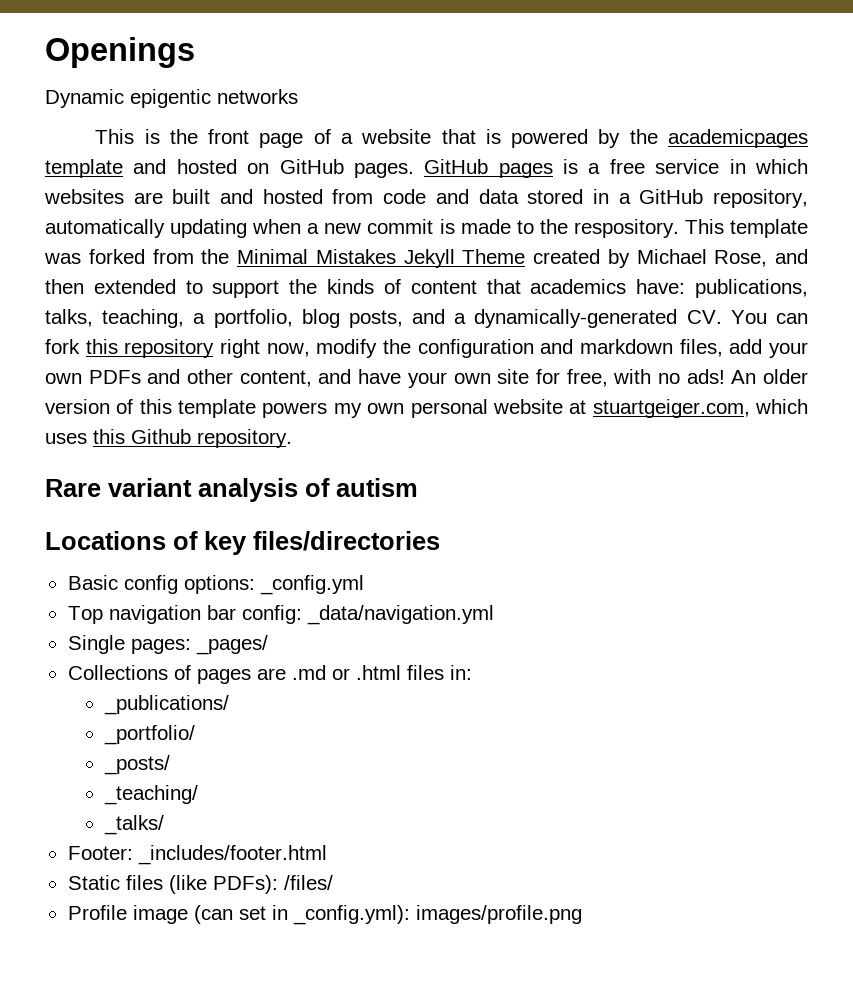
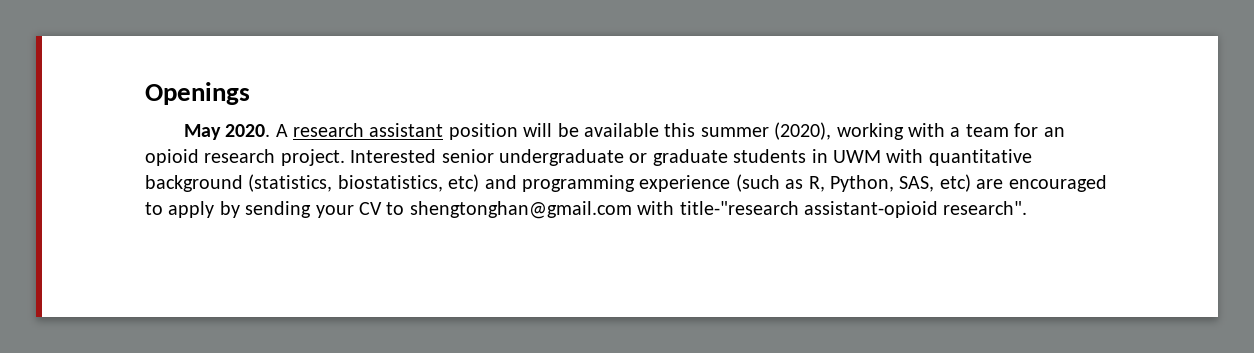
- Dynamic epigentic networks
- This is the front page of a website that is powered by the academicpages template and hosted on GitHub pages. GitHub pages is a free service in which websites are built and hosted from code and data stored in a GitHub repository, automatically updating when a new commit is made to the respository. This template was forked from the Minimal Mistakes Jekyll Theme created by Michael Rose, and then extended to support the kinds of content that academics have: publications, talks, teaching, a portfolio, blog posts, and a dynamically-generated CV. You can fork this repository right now, modify the configuration and markdown files, add your own PDFs and other content, and have your own site for free, with no ads! An older version of this template powers my own personal website at stuartgeiger.com, which uses this Github repository.
- Rare variant analysis of autism
- Locations of key files/directories
- Basic config options: _config.yml
- Top navigation bar config: _data/navigation.yml
- Single pages: _pages/
- Collections of pages are .md or .html files in:
- _publications/
- _portfolio/
- _posts/
- _teaching/
- _talks/
- Footer: _includes/footer.html
- Static files (like PDFs): /files/
- Profile image (can set in _config.yml): images/profile.png
+ May 2020. A research assistant position will be available this summer (2020), working with a team for an opioid research project. Interested senior undergraduate or graduate students in UWM with quantitative background (statistics, biostatistics, etc) and programming experience (such as R, Python, SAS, etc) are encouraged to apply by sending your CV to shengtonghan@gmail.com with title-"research assistant-opioid research".

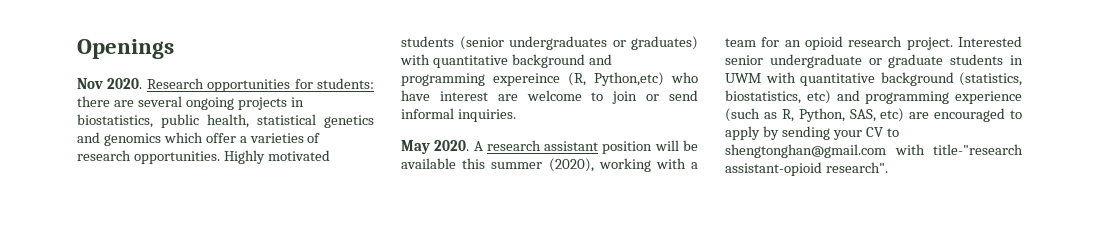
+ Nov 2020. Research opportunities for students: there are several ongoing projects in biostatistics, public health, statistical genetics and genomics which offer a varieties of research opportunities. Highly motivated students (senior undergraduates or graduates) with quantitative background and programming expereince (R, Python,etc) who have interest are welcome to join or send informal inquiries.

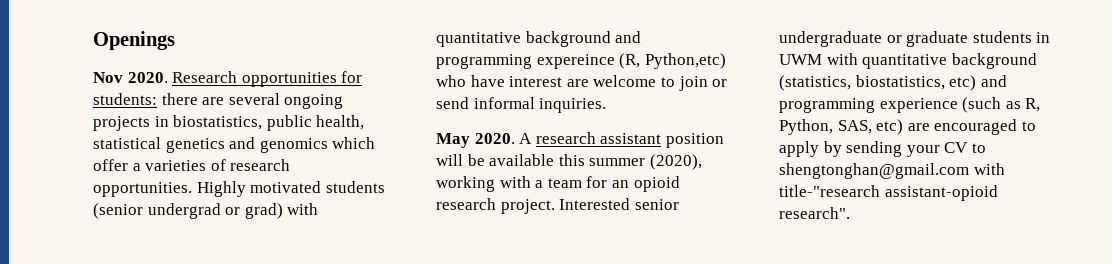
- Highly motivated students (senior undergraduates or graduates) with quantitative background and programming expereince (R, Python,etc) who have interest are welcome to join or send informal inquiries.
+ Highly motivated students (senior undergrad or grad) with quantitative background and programming expereince (R, Python,etc) who have interest are welcome to join or send informal inquiries.

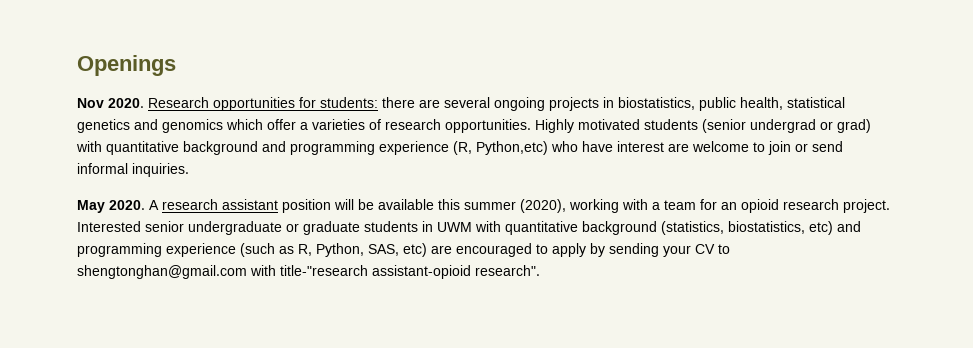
- Highly motivated students (senior undergrad or grad) with quantitative background and programming expereince (R, Python,etc) who have interest are welcome to join or send informal inquiries.
+ Highly motivated students (senior undergrad or grad) with quantitative background and programming experience (R, Python,etc) who have interest are welcome to join or send informal inquiries.

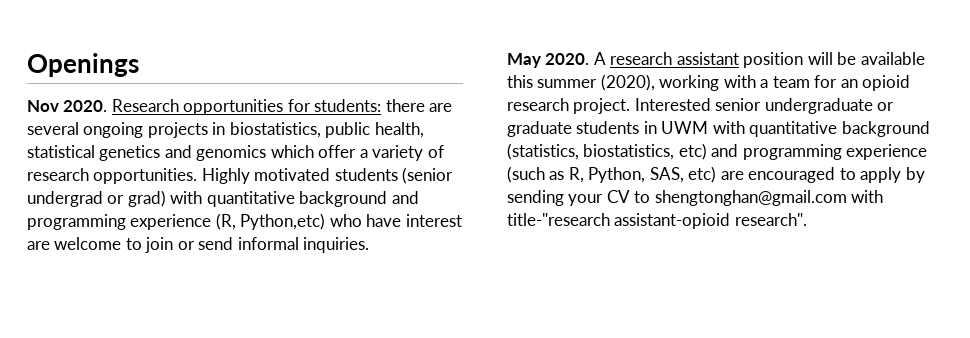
- Research opportunities for students: there are several ongoing projects in biostatistics, public health, statistical genetics and genomics which offer a varieties of research opportunities.
+ Research opportunities for students: there are several ongoing projects in biostatistics, public health, statistical genetics and genomics which offer a variety of research opportunities.

